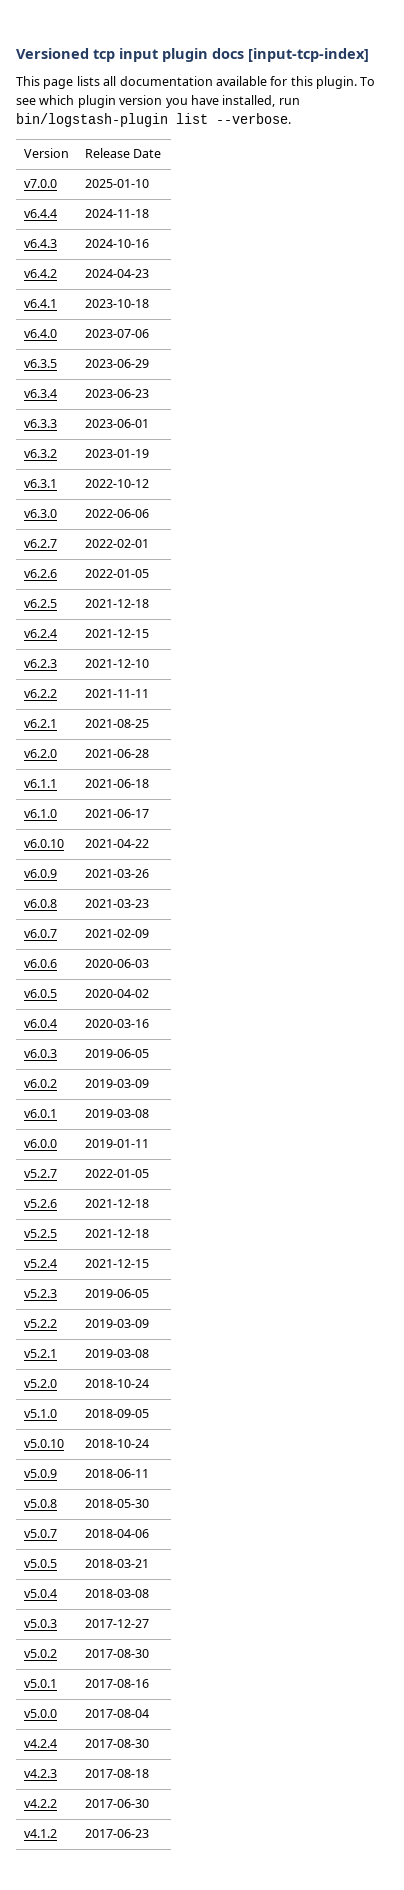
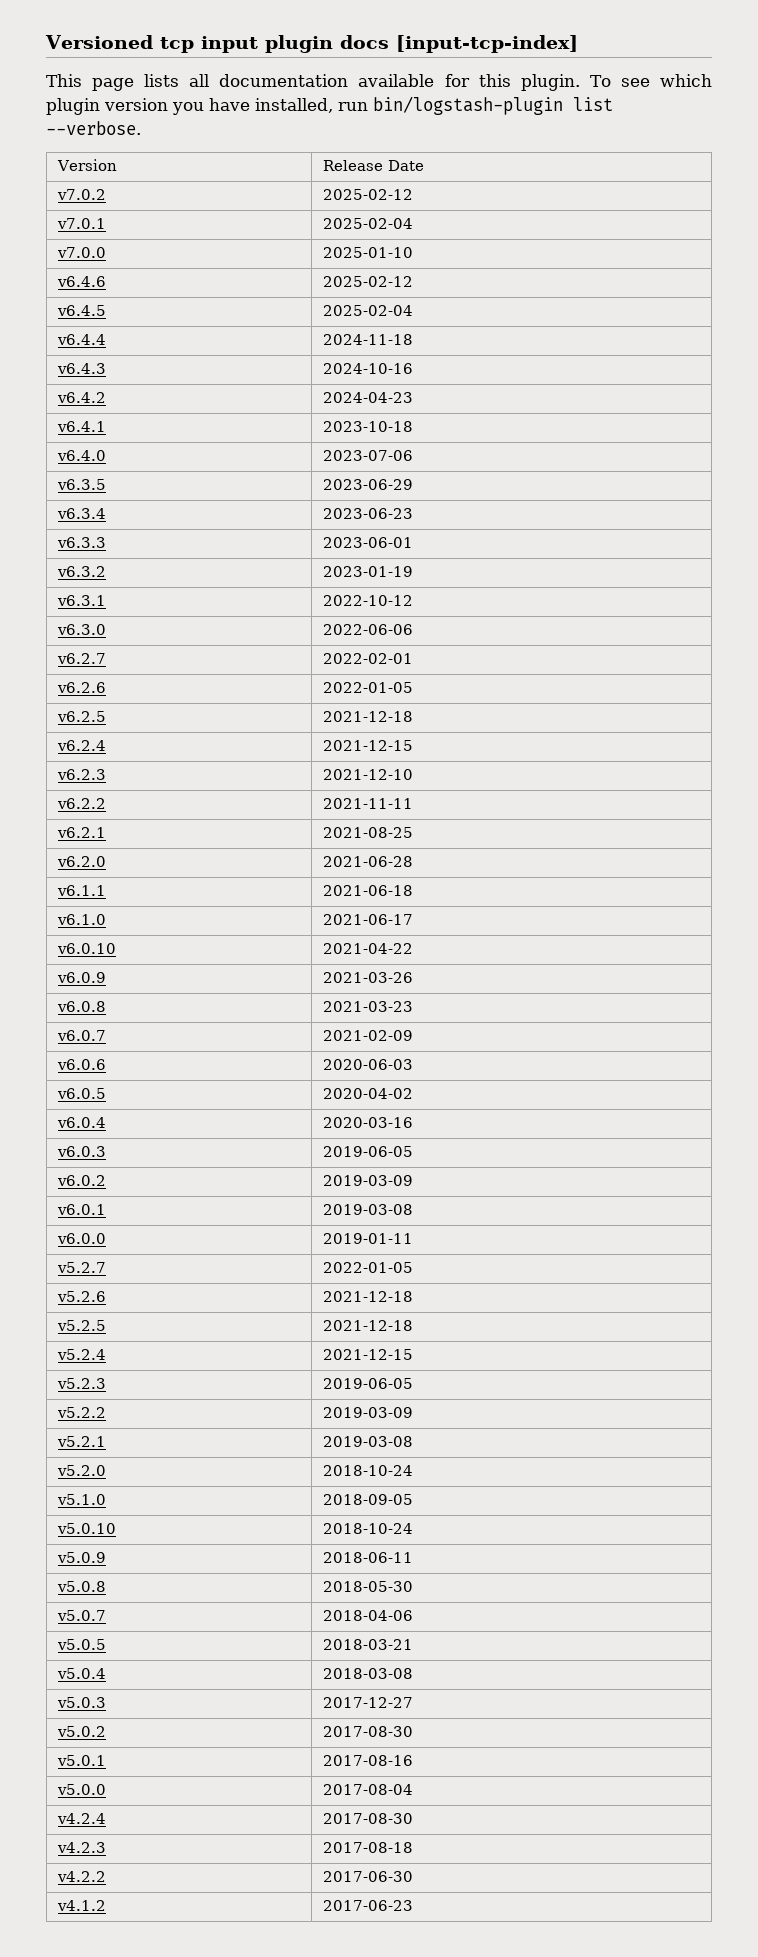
+ v7.0.2 | 2025-02-12
+ v7.0.1 | 2025-02-04
  v7.0.0 | 2025-01-10
+ v6.4.6 | 2025-02-12
+ v6.4.5 | 2025-02-04

